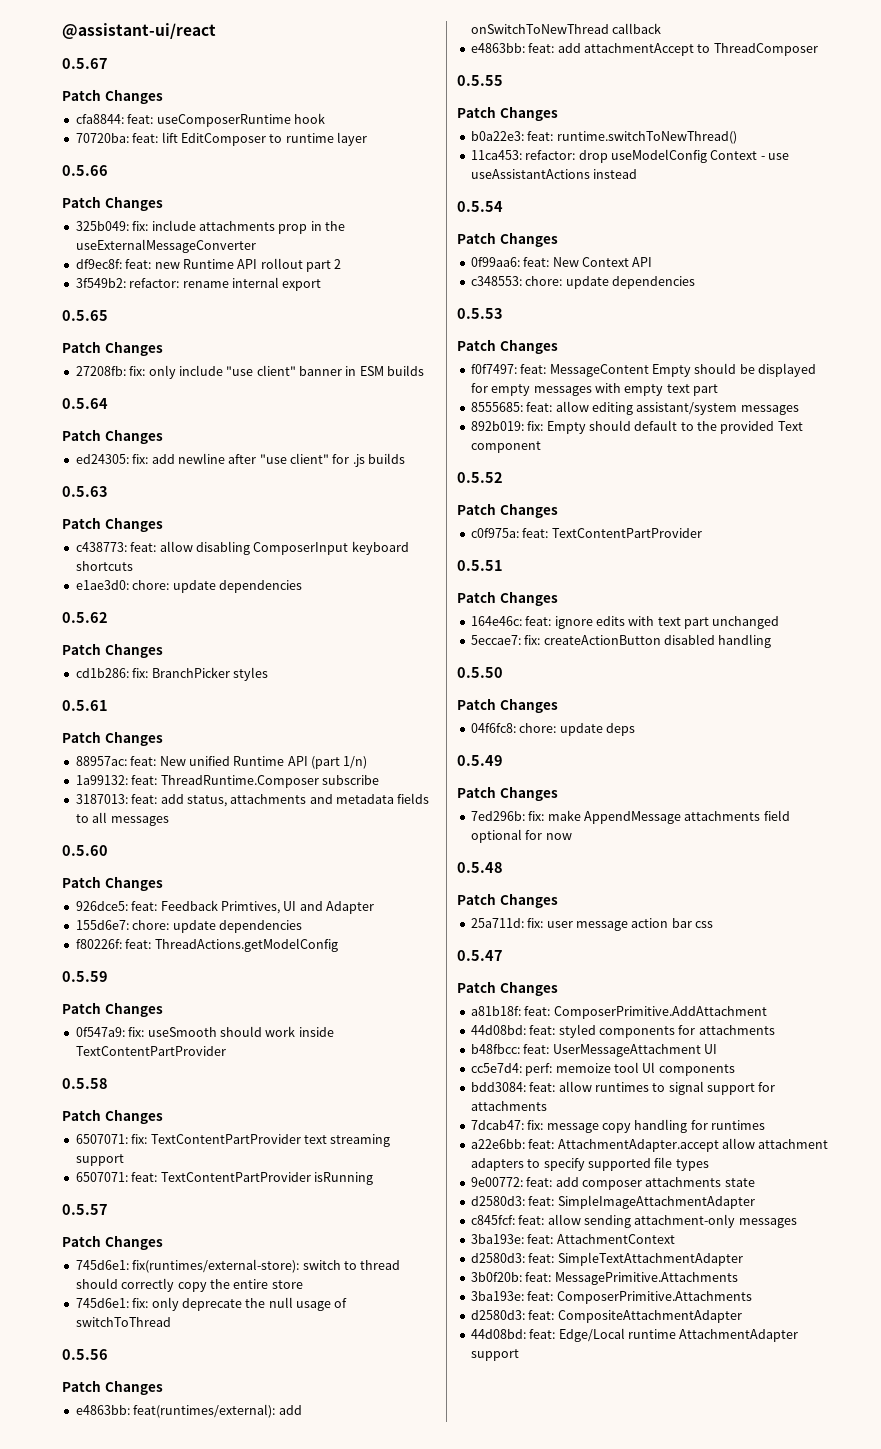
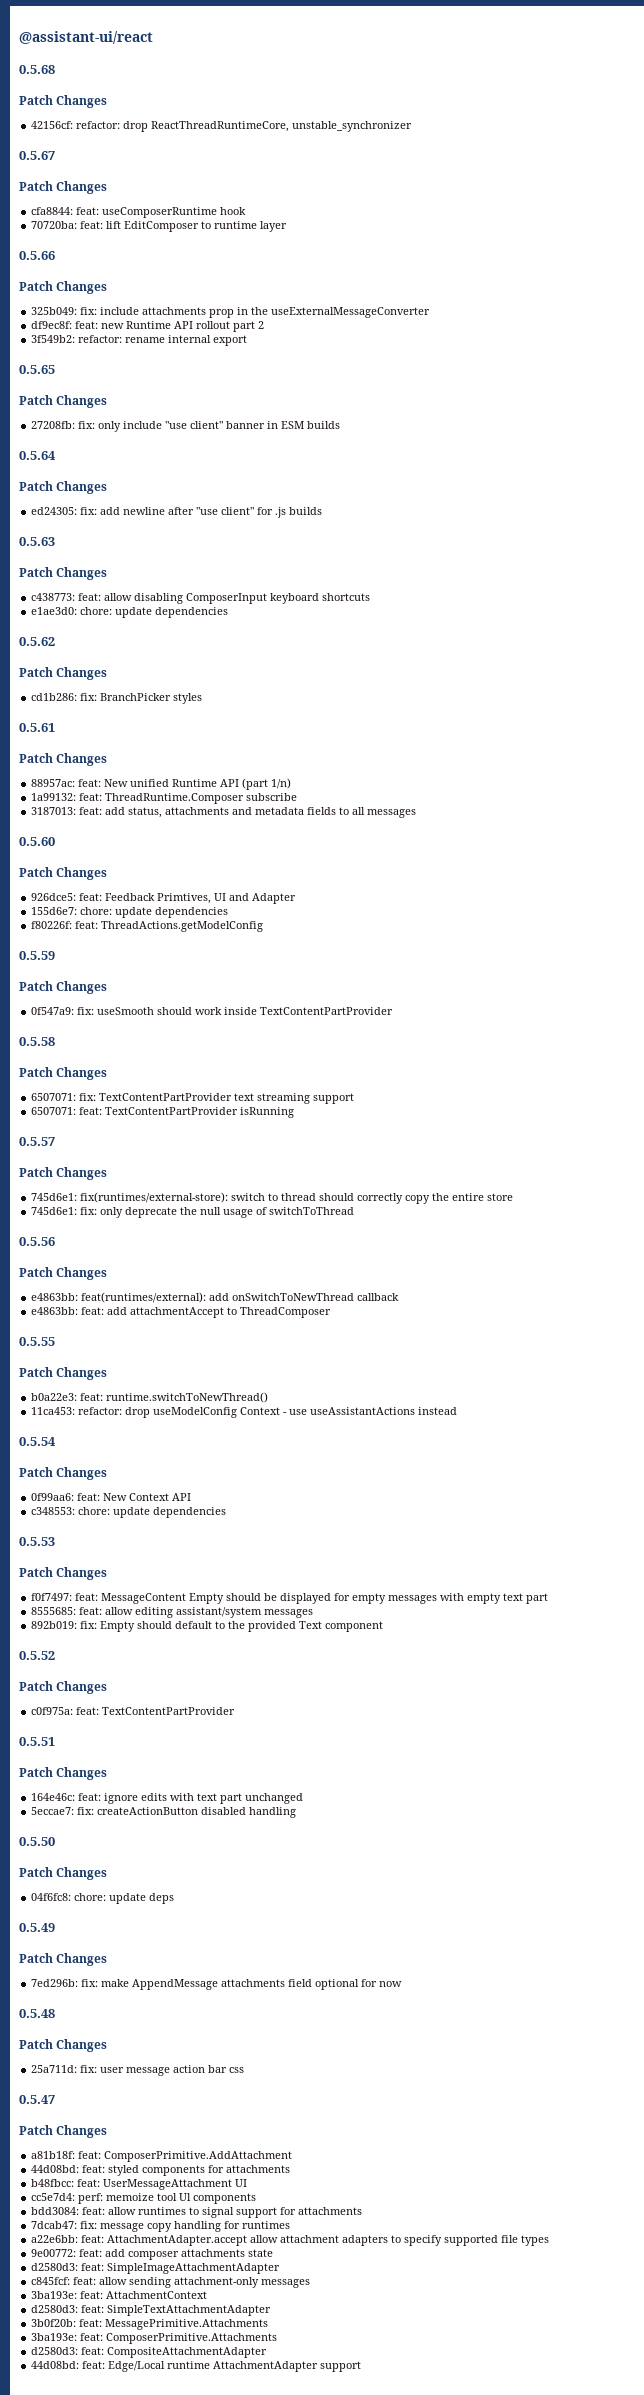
+ 0.5.68
+ Patch Changes
+ 42156cf: refactor: drop ReactThreadRuntimeCore, unstable_synchronizer

